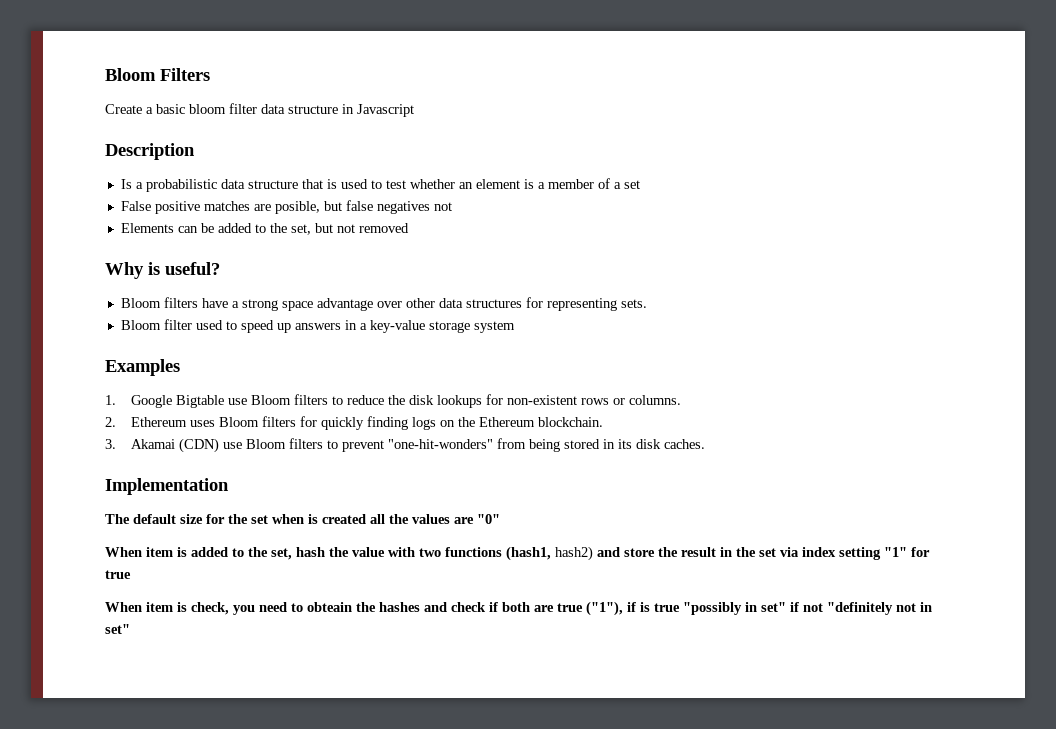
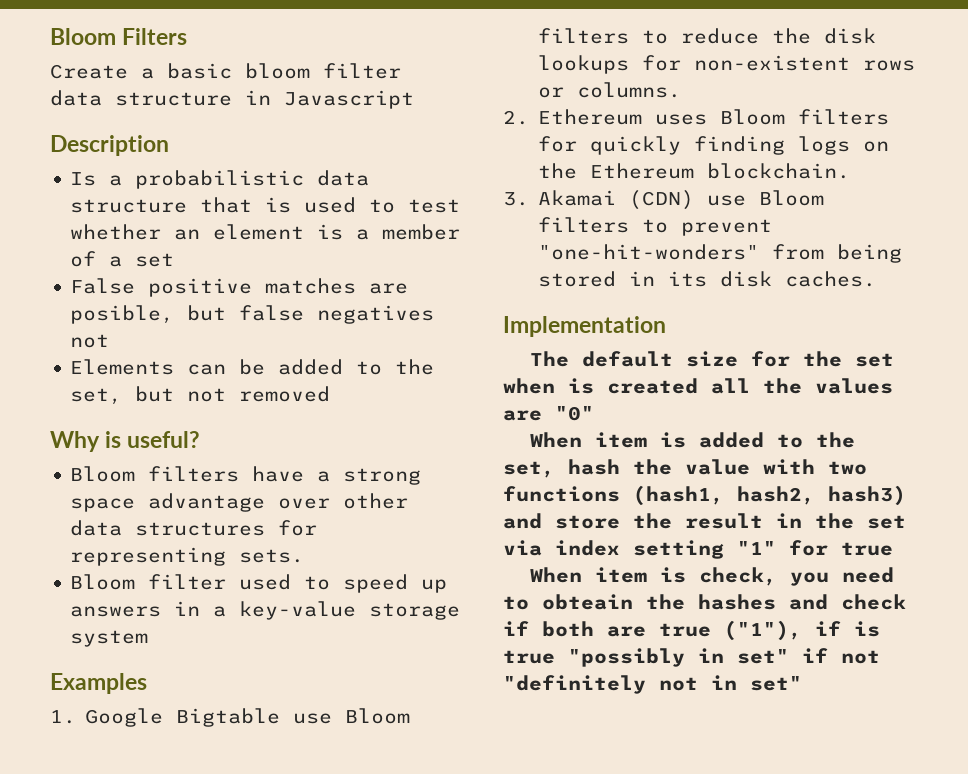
- When item is added to the set, hash the value with two functions (hash1, hash2) and store the result in the set via index setting "1" for true
+ When item is added to the set, hash the value with two functions (hash1, hash2, hash3) and store the result in the set via index setting "1" for true

